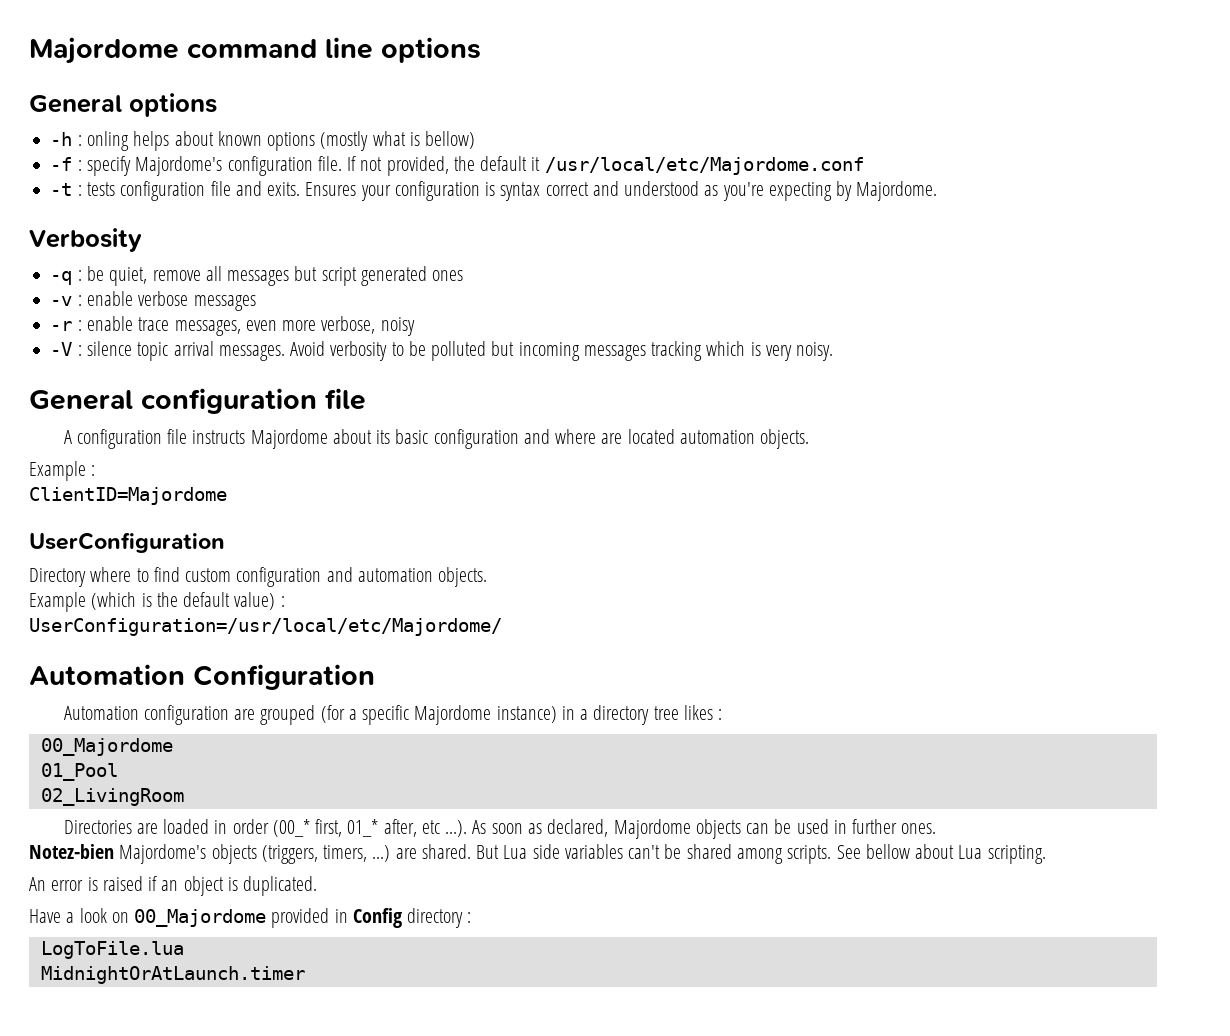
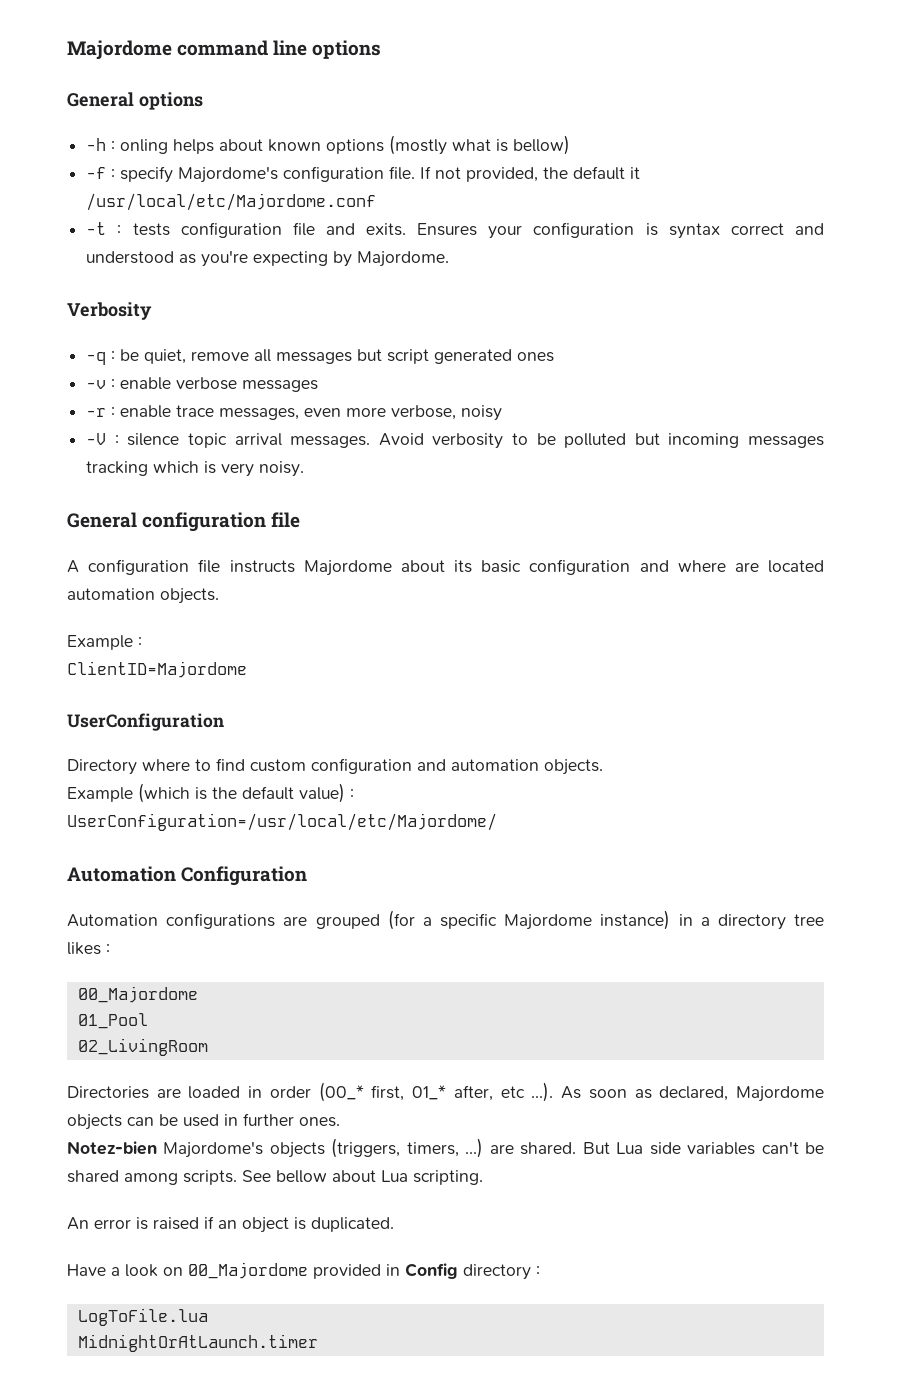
- Automation configuration are grouped (for a specific Majordome instance) in a directory tree likes :
+ Automation configurations are grouped (for a specific Majordome instance) in a directory tree likes :

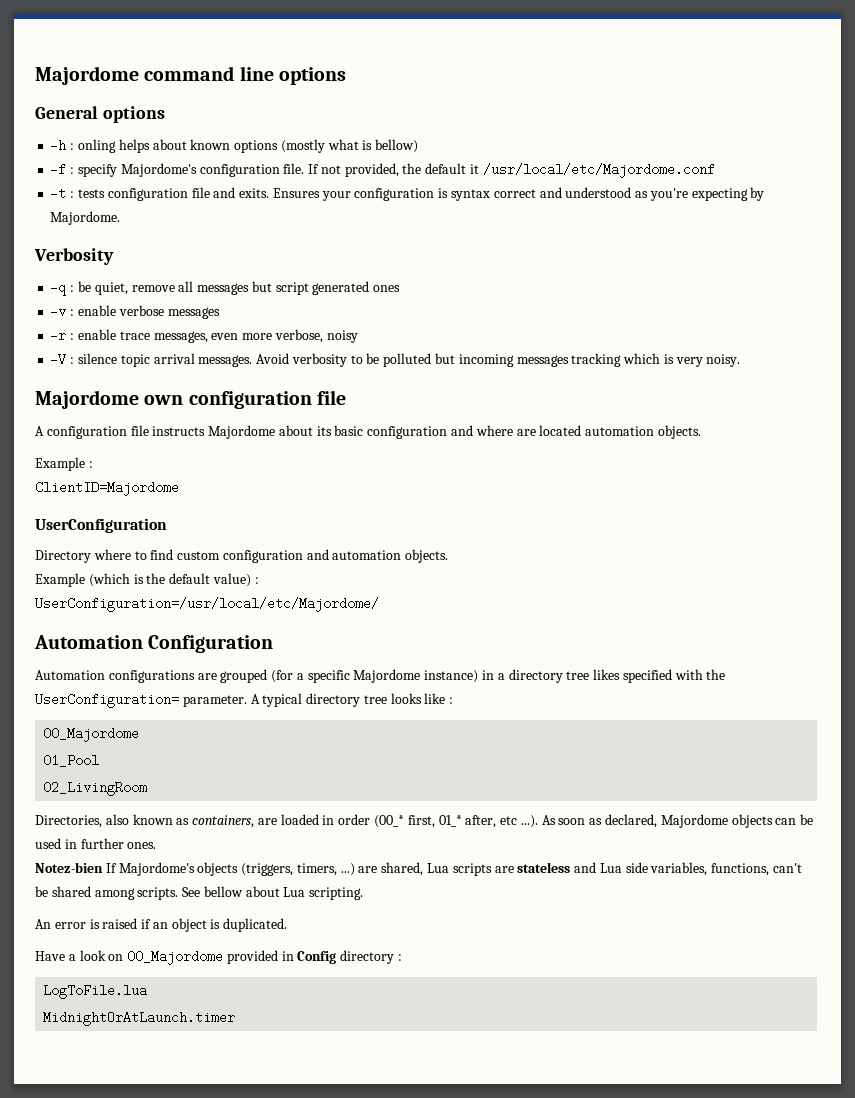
- General configuration file
+ Majordome own configuration file
- Automation configurations are grouped (for a specific Majordome instance) in a directory tree likes :
+ Automation configurations are grouped (for a specific Majordome instance) in a directory tree likes specified with the UserConfiguration= parameter. A typical directory tree looks like :
- Directories are loaded in order (00_* first, 01_* after, etc ...). As soon as declared, Majordome objects can be used in further ones.
+ Directories, also known as containers, are loaded in order (00_* first, 01_* after, etc ...). As soon as declared, Majordome objects can be used in further ones.
- Notez-bien Majordome's objects (triggers, timers, ...) are shared. But Lua side variables can't be shared among scripts.
+ Notez-bien If Majordome's objects (triggers, timers, ...) are shared, Lua scripts are stateless and Lua side variables, functions, can't be shared among scripts.

